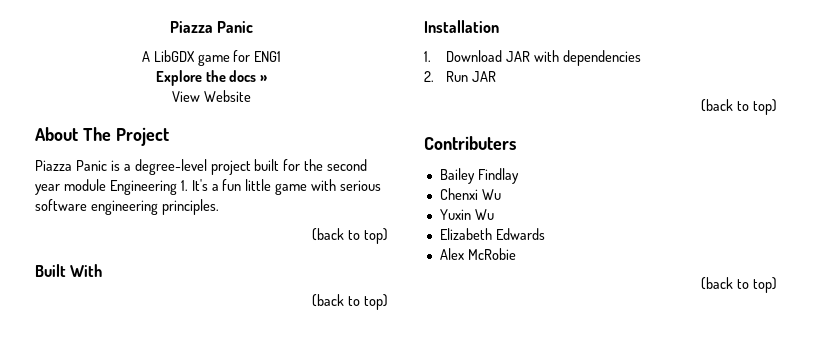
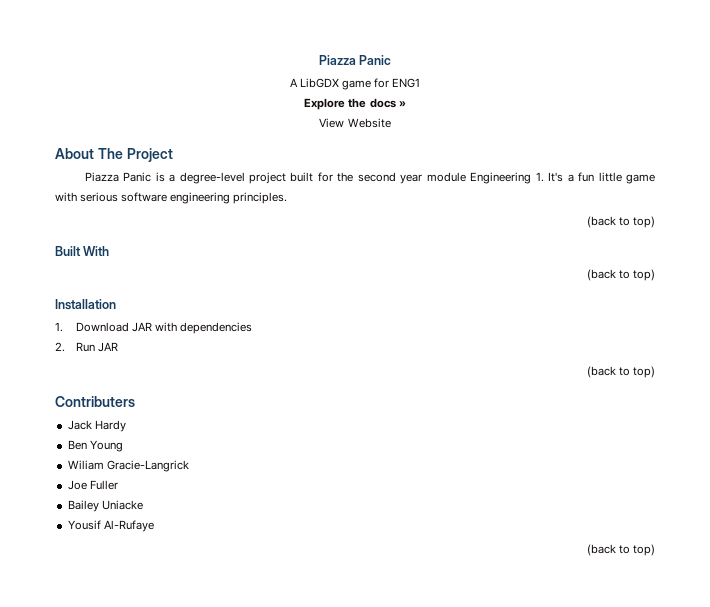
- Bailey Findlay
- Chenxi Wu
- Yuxin Wu
- Elizabeth Edwards
- Alex McRobie
+ Jack Hardy
+ Ben Young
+ Wiliam Gracie-Langrick
+ Joe Fuller
+ Bailey Uniacke
+ Yousif Al-Rufaye

